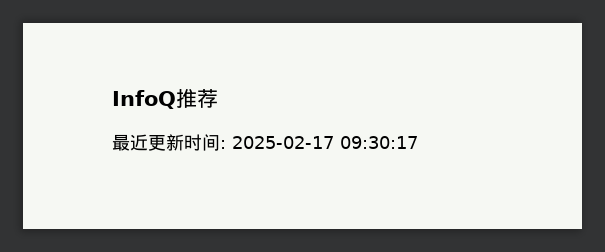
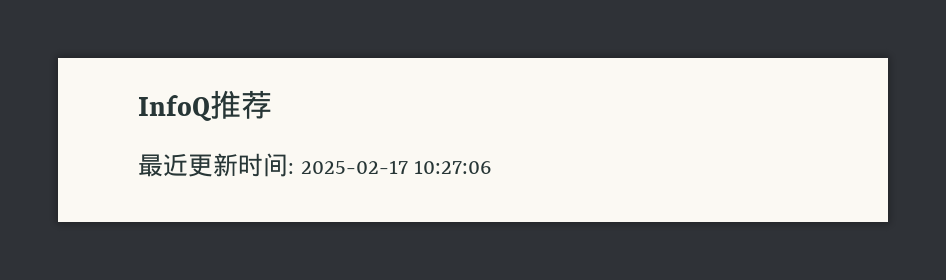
- 最近更新时间: 2025-02-17 09:30:17
+ 最近更新时间: 2025-02-17 10:27:06

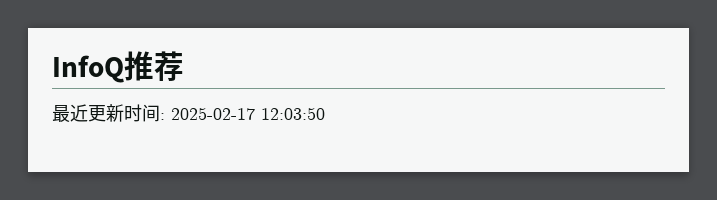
- 最近更新时间: 2025-02-17 10:27:06
+ 最近更新时间: 2025-02-17 12:03:50

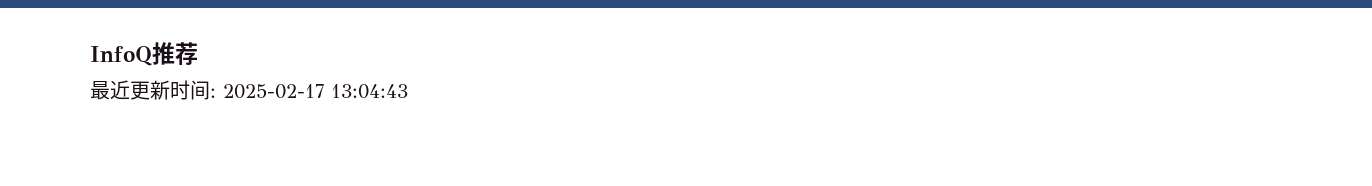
- 最近更新时间: 2025-02-17 12:03:50
+ 最近更新时间: 2025-02-17 13:04:43

